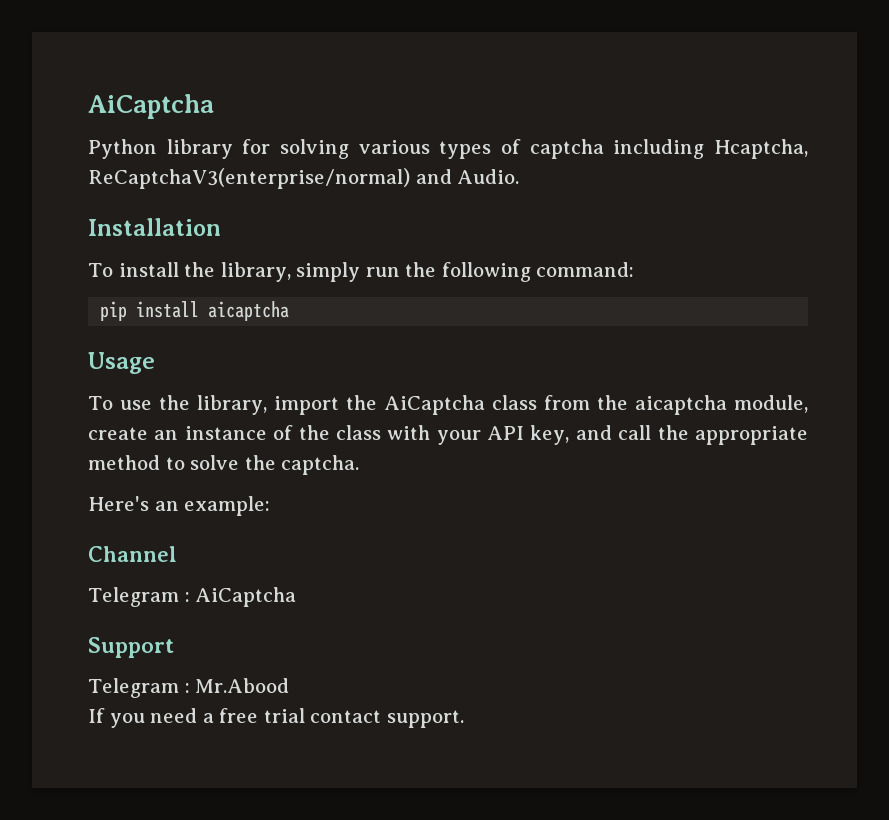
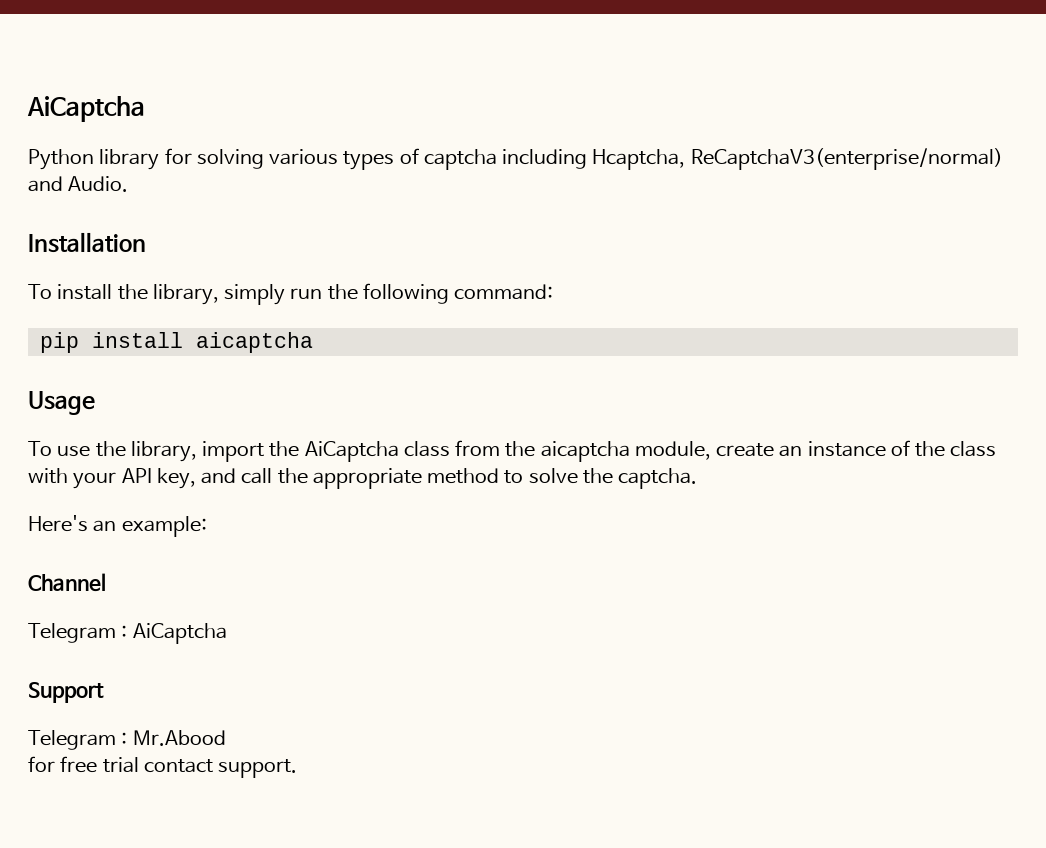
- If you need a free trial contact support.
+ for free trial contact support.

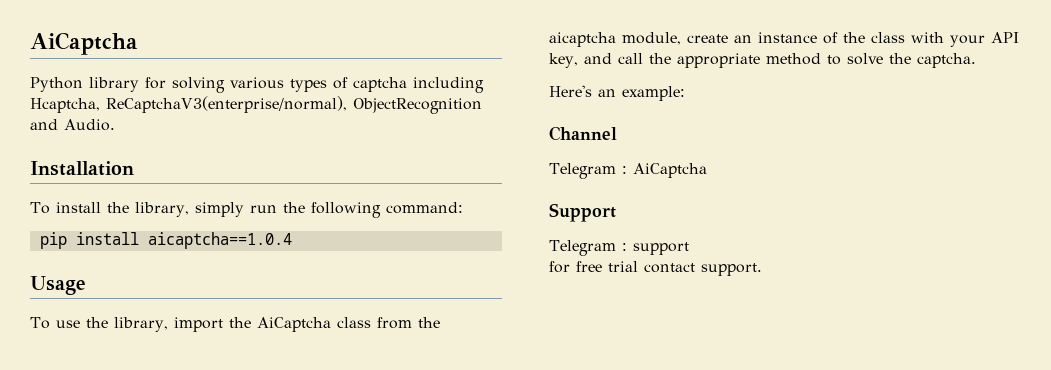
- Python library for solving various types of captcha including Hcaptcha, ReCaptchaV3(enterprise/normal) and Audio.
+ Python library for solving various types of captcha including Hcaptcha, ReCaptchaV3(enterprise/normal), ObjectRecognition and Audio.
- pip install aicaptcha
+ pip install aicaptcha==1.0.4
- Telegram : Mr.Abood
+ Telegram : support

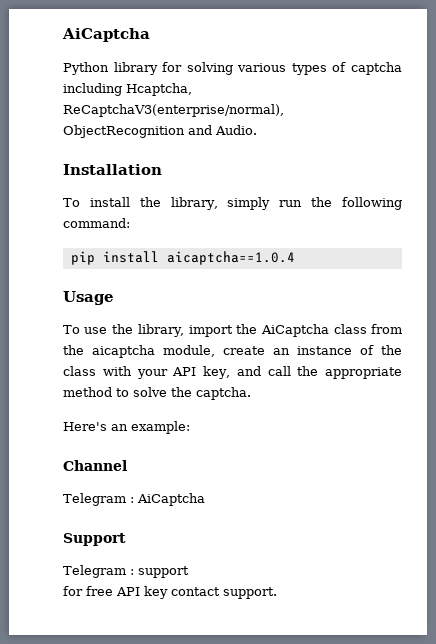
- for free trial contact support.
+ for free API key contact support.

